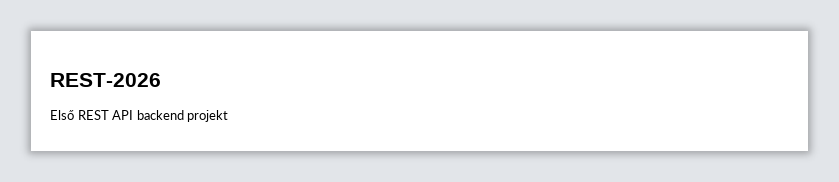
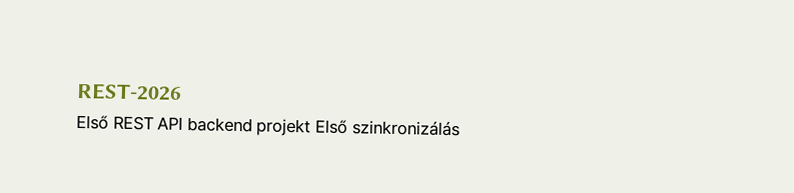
- Első REST API backend projekt
+ Első REST API backend projekt Első szinkronizálás

